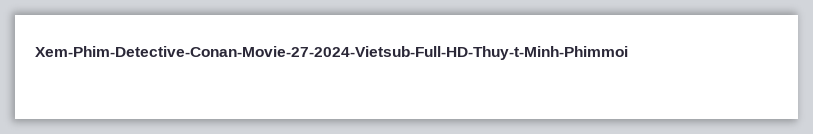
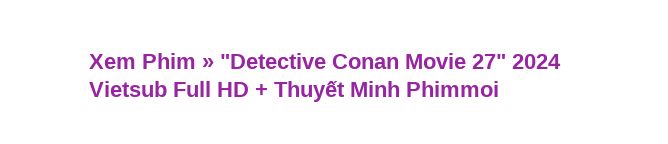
- Xem-Phim-Detective-Conan-Movie-27-2024-Vietsub-Full-HD-Thuy-t-Minh-Phimmoi
+ Xem Phim » "Detective Conan Movie 27" 2024 Vietsub Full HD + Thuyết Minh Phimmoi

